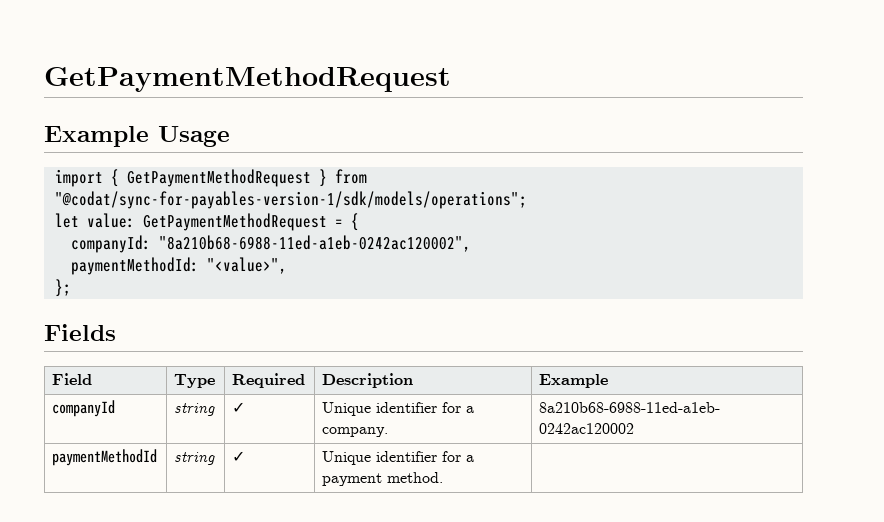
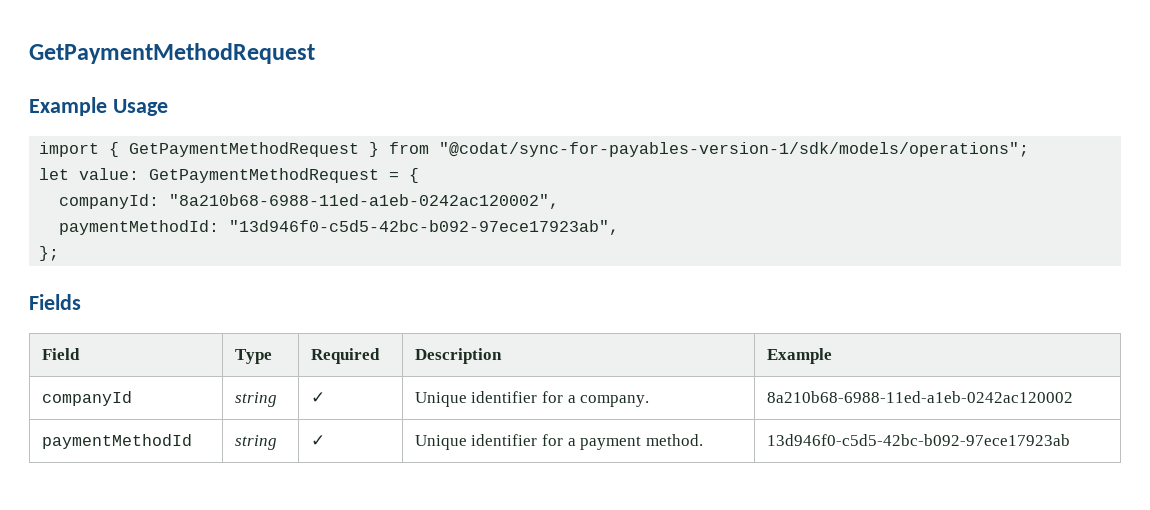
- paymentMethodId: "<value>",
+ paymentMethodId: "13d946f0-c5d5-42bc-b092-97ece17923ab",
- paymentMethodId | string | ✓ | Unique identifier for a payment method. |
+ paymentMethodId | string | ✓ | Unique identifier for a payment method. | 13d946f0-c5d5-42bc-b092-97ece17923ab

